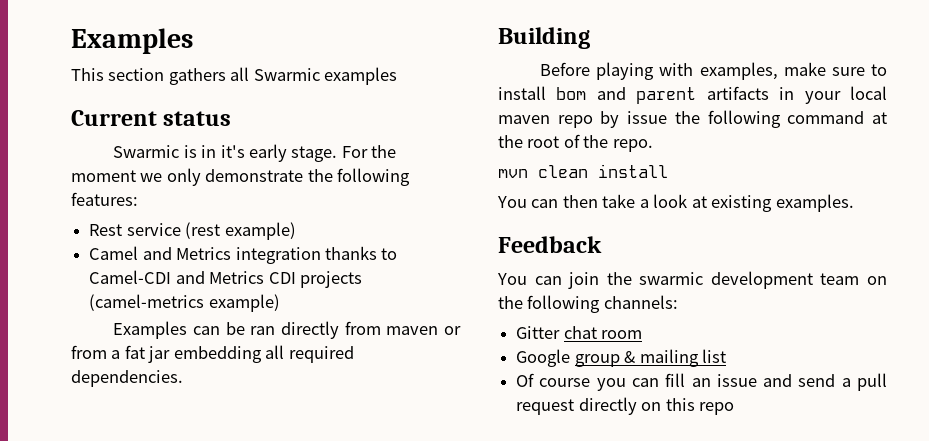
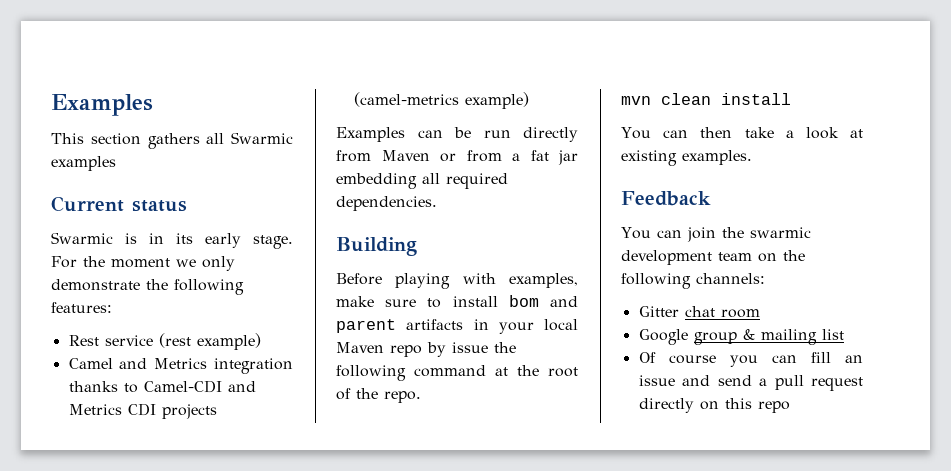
- Swarmic is in it's early stage.
+ Swarmic is in its early stage.
- Examples can be ran directly from maven or from a fat jar embedding all required dependencies.
+ Examples can be run directly from Maven or from a fat jar embedding all required dependencies.
- Before playing with examples, make sure to install bom and parent artifacts in your local maven repo by issue the following command at the root of the repo.
+ Before playing with examples, make sure to install bom and parent artifacts in your local Maven repo by issue the following command at the root of the repo.

